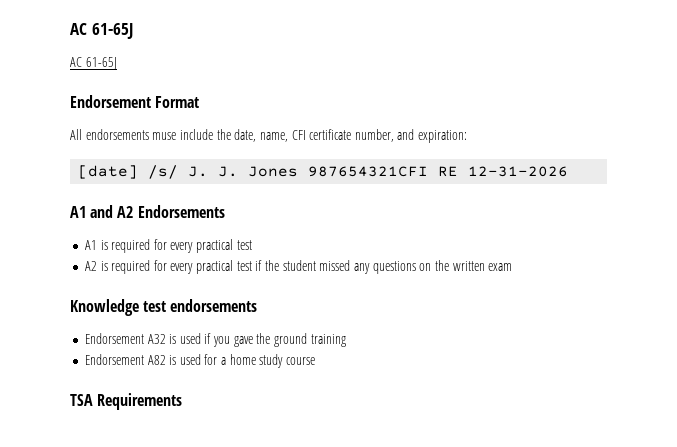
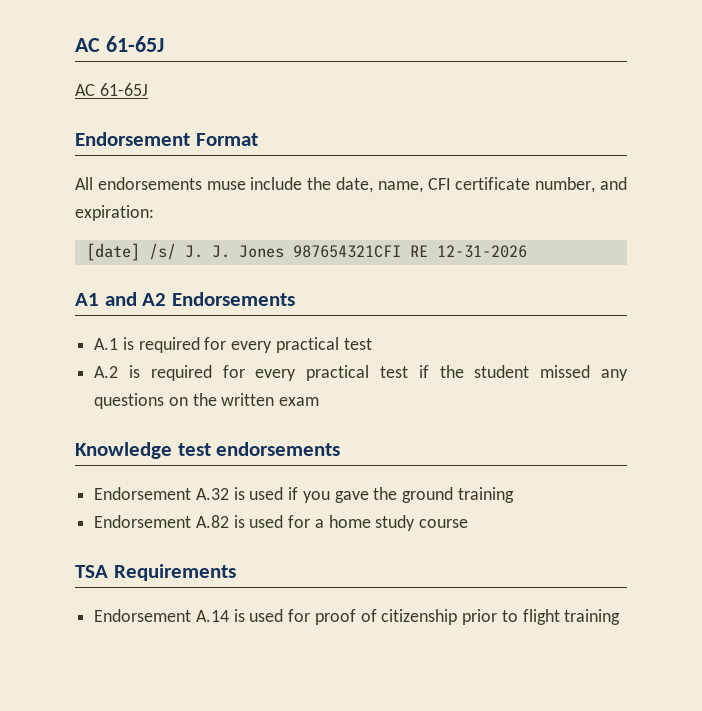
- A1 is required for every practical test
+ A.1 is required for every practical test
- A2 is required for every practical test if the student missed any questions on the written exam
+ A.2 is required for every practical test if the student missed any questions on the written exam
- Endorsement A32 is used if you gave the ground training
+ Endorsement A.32 is used if you gave the ground training
- Endorsement A82 is used for a home study course
+ Endorsement A.82 is used for a home study course
+ Endorsement A.14 is used for proof of citizenship prior to flight training

